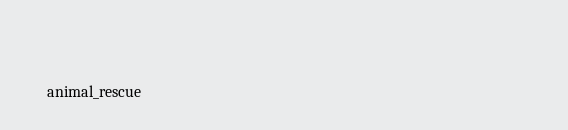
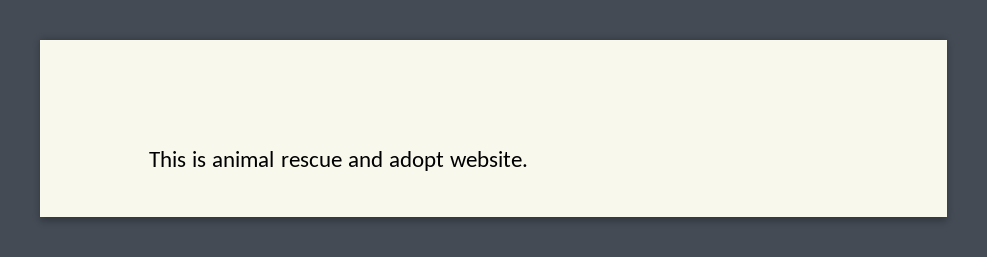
- animal_rescue
+ This is animal rescue and adopt website.

